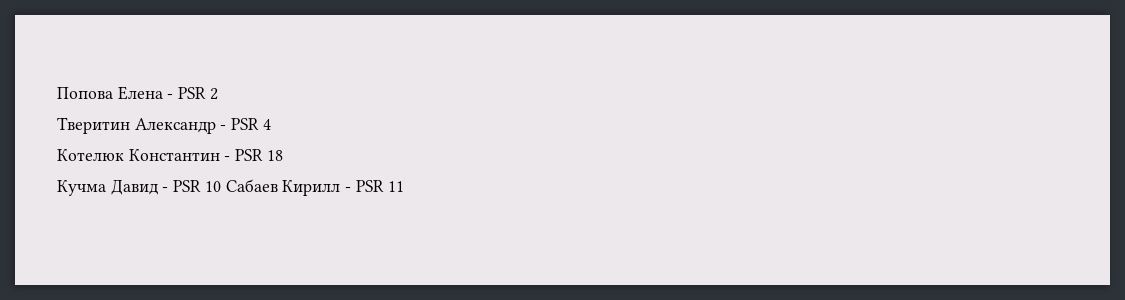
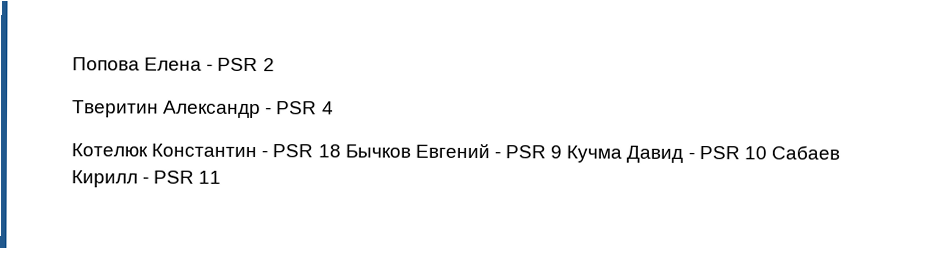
- Котелюк Константин - PSR 18
- Кучма Давид - PSR 10 Сабаев Кирилл - PSR 11
+ Котелюк Константин - PSR 18 Бычков Евгений - PSR 9 Кучма Давид - PSR 10 Сабаев Кирилл - PSR 11

